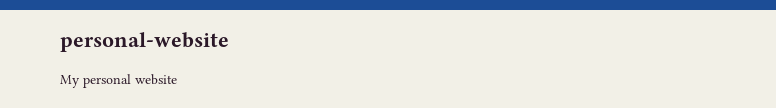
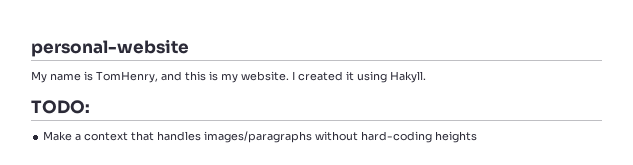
- My personal website
+ My name is TomHenry, and this is my website. I created it using Hakyll.
+ TODO:
+ Make a context that handles images/paragraphs without hard-coding heights

